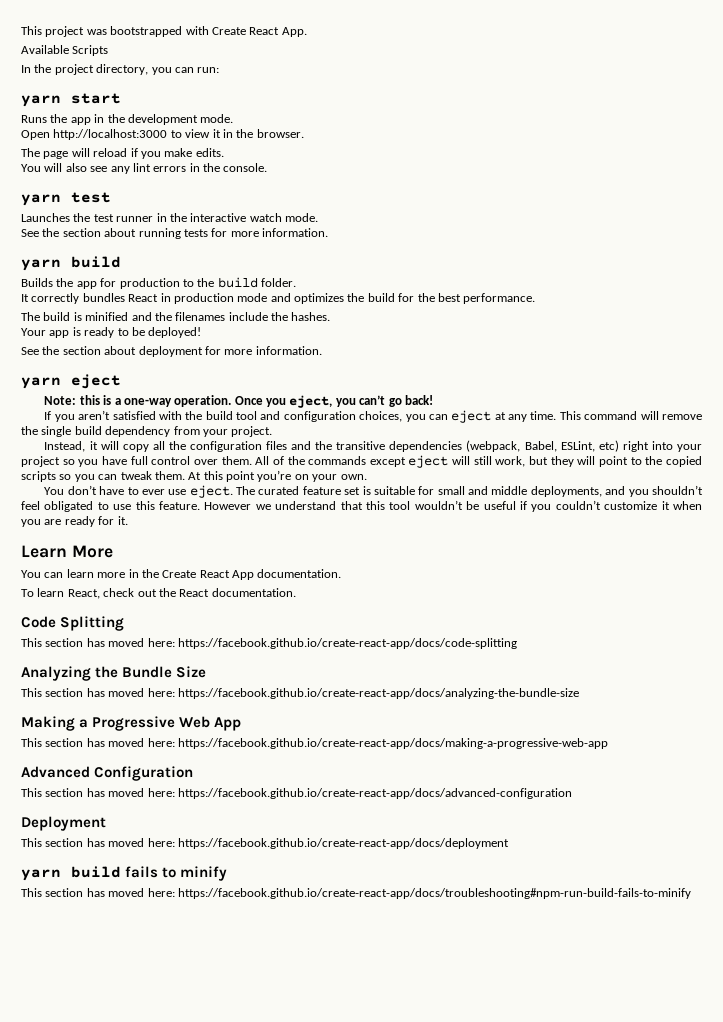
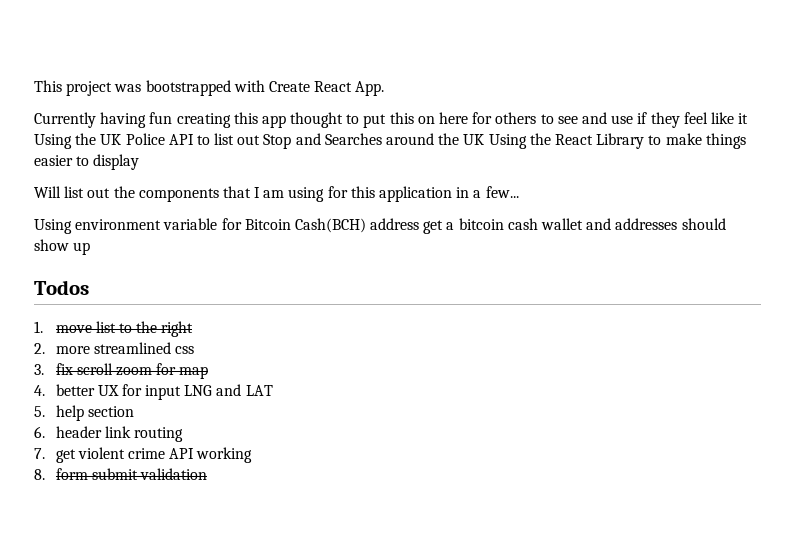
- Available Scripts
- In the project directory, you can run:
- yarn start
- Runs the app in the development mode.
- Open http://localhost:3000 to view it in the browser.
- The page will reload if you make edits.
- You will also see any lint errors in the console.
- yarn test
- Launches the test runner in the interactive watch mode.
- See the section about running tests for more information.
- yarn build
- Builds the app for production to the build folder.
- It correctly bundles React in production mode and optimizes the build for the best performance.
- The build is minified and the filenames include the hashes.
- Your app is ready to be deployed!
- See the section about deployment for more information.
- yarn eject
- Note: this is a one-way operation. Once you eject, you can’t go back!
- If you aren’t satisfied with the build tool and configuration choices, you can eject at any time. This command will remove the single build dependency from your project.
- Instead, it will copy all the configuration files and the transitive dependencies (webpack, Babel, ESLint, etc) right into your project so you have full control over them. All of the commands except eject will still work, but they will point to the copied scripts so you can tweak them. At this point you’re on your own.
- You don’t have to ever use eject. The curated feature set is suitable for small and middle deployments, and you shouldn’t feel obligated to use this feature. However we understand that this tool wouldn’t be useful if you couldn’t customize it when you are ready for it.
- Learn More
- You can learn more in the Create React App documentation.
- To learn React, check out the React documentation.
- Code Splitting
- This section has moved here: https://facebook.github.io/create-react-app/docs/code-splitting
- Analyzing the Bundle Size
- This section has moved here: https://facebook.github.io/create-react-app/docs/analyzing-the-bundle-size
- Making a Progressive Web App
- This section has moved here: https://facebook.github.io/create-react-app/docs/making-a-progressive-web-app
- Advanced Configuration
- This section has moved here: https://facebook.github.io/create-react-app/docs/advanced-configuration
- Deployment
- This section has moved here: https://facebook.github.io/create-react-app/docs/deployment
- yarn build fails to minify
- This section has moved here: https://facebook.github.io/create-react-app/docs/troubleshooting#npm-run-build-fails-to-minify
+ Currently having fun creating this app thought to put this on here for others to see and use if they feel like it Using the UK Police API to list out Stop and Searches around the UK Using the React Library to make things easier to display
+ Will list out the components that I am using for this application in a few...
+ Using environment variable for Bitcoin Cash(BCH) address get a bitcoin cash wallet and addresses should show up
+ Todos
+ 1. move list to the right
+ 2. more streamlined css
+ 3. fix scroll zoom for map
+ 4. better UX for input LNG and LAT
+ 5. help section
+ 6. header link routing
+ 7. get violent crime API working
+ 8. form submit validation

